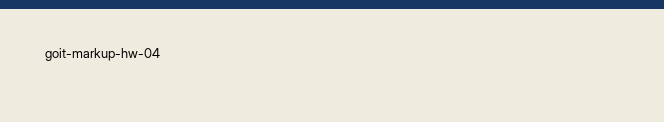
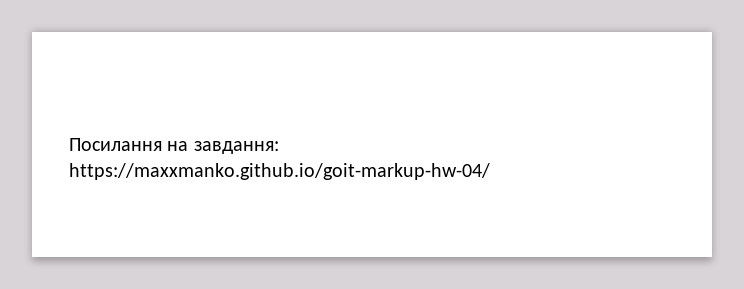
- goit-markup-hw-04
+ Посилання на завдання: https://maxxmanko.github.io/goit-markup-hw-04/

